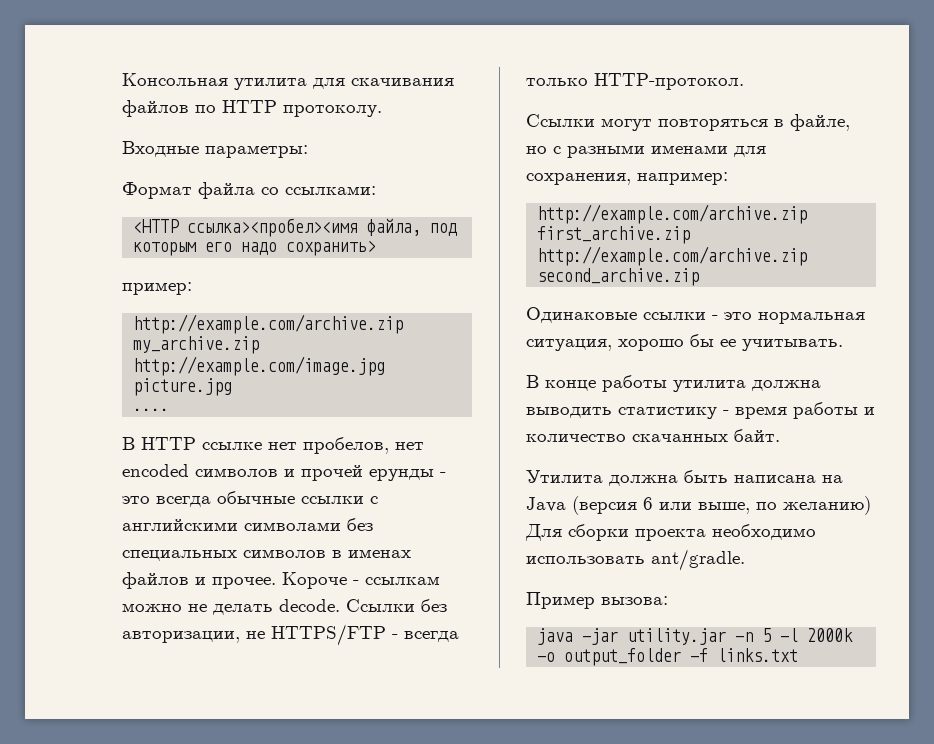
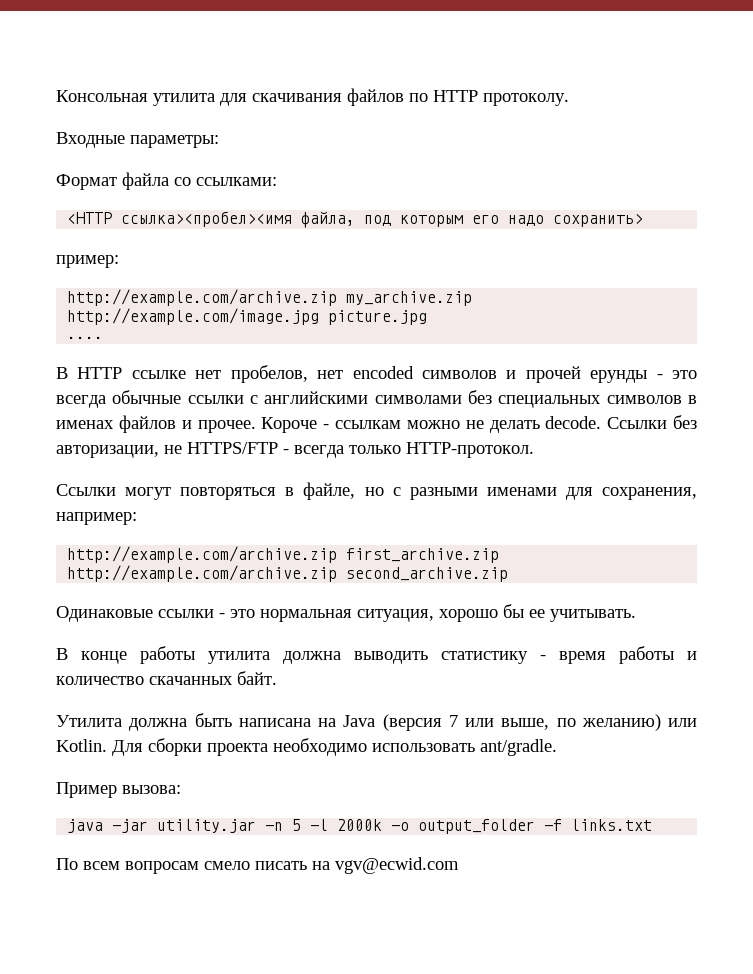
- Утилита должна быть написана на Java (версия 6 или выше, по желанию) Для сборки проекта необходимо использовать ant/gradle.
+ Утилита должна быть написана на Java (версия 7 или выше, по желанию) или Kotlin. Для сборки проекта необходимо использовать ant/gradle.
+ По всем вопросам смело писать на vgv@ecwid.com

